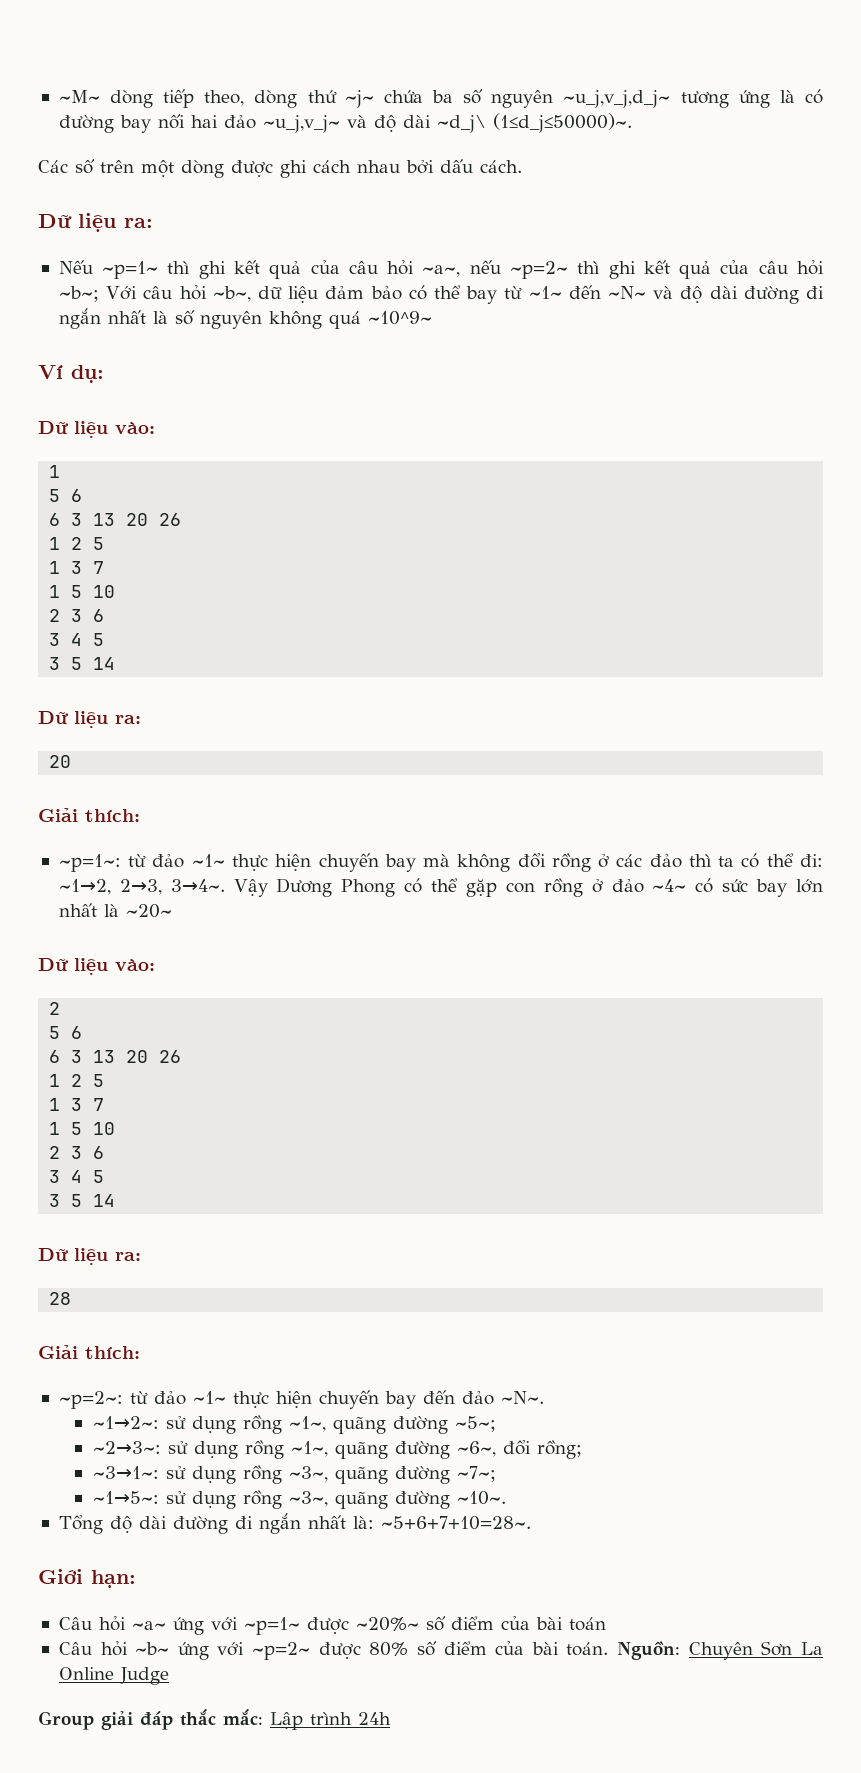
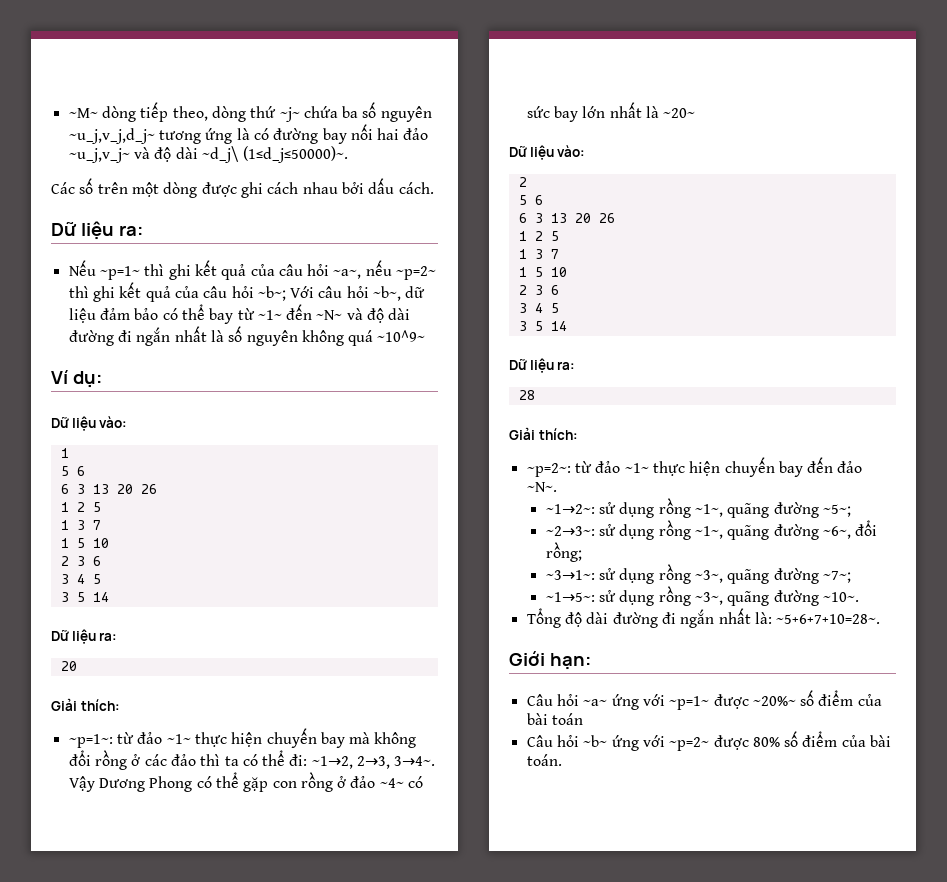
- Nguồn: Chuyên Sơn La Online Judge
- Group giải đáp thắc mắc: Lập trình 24h

